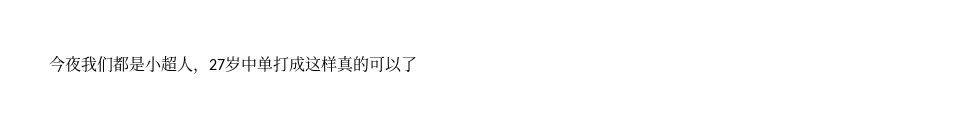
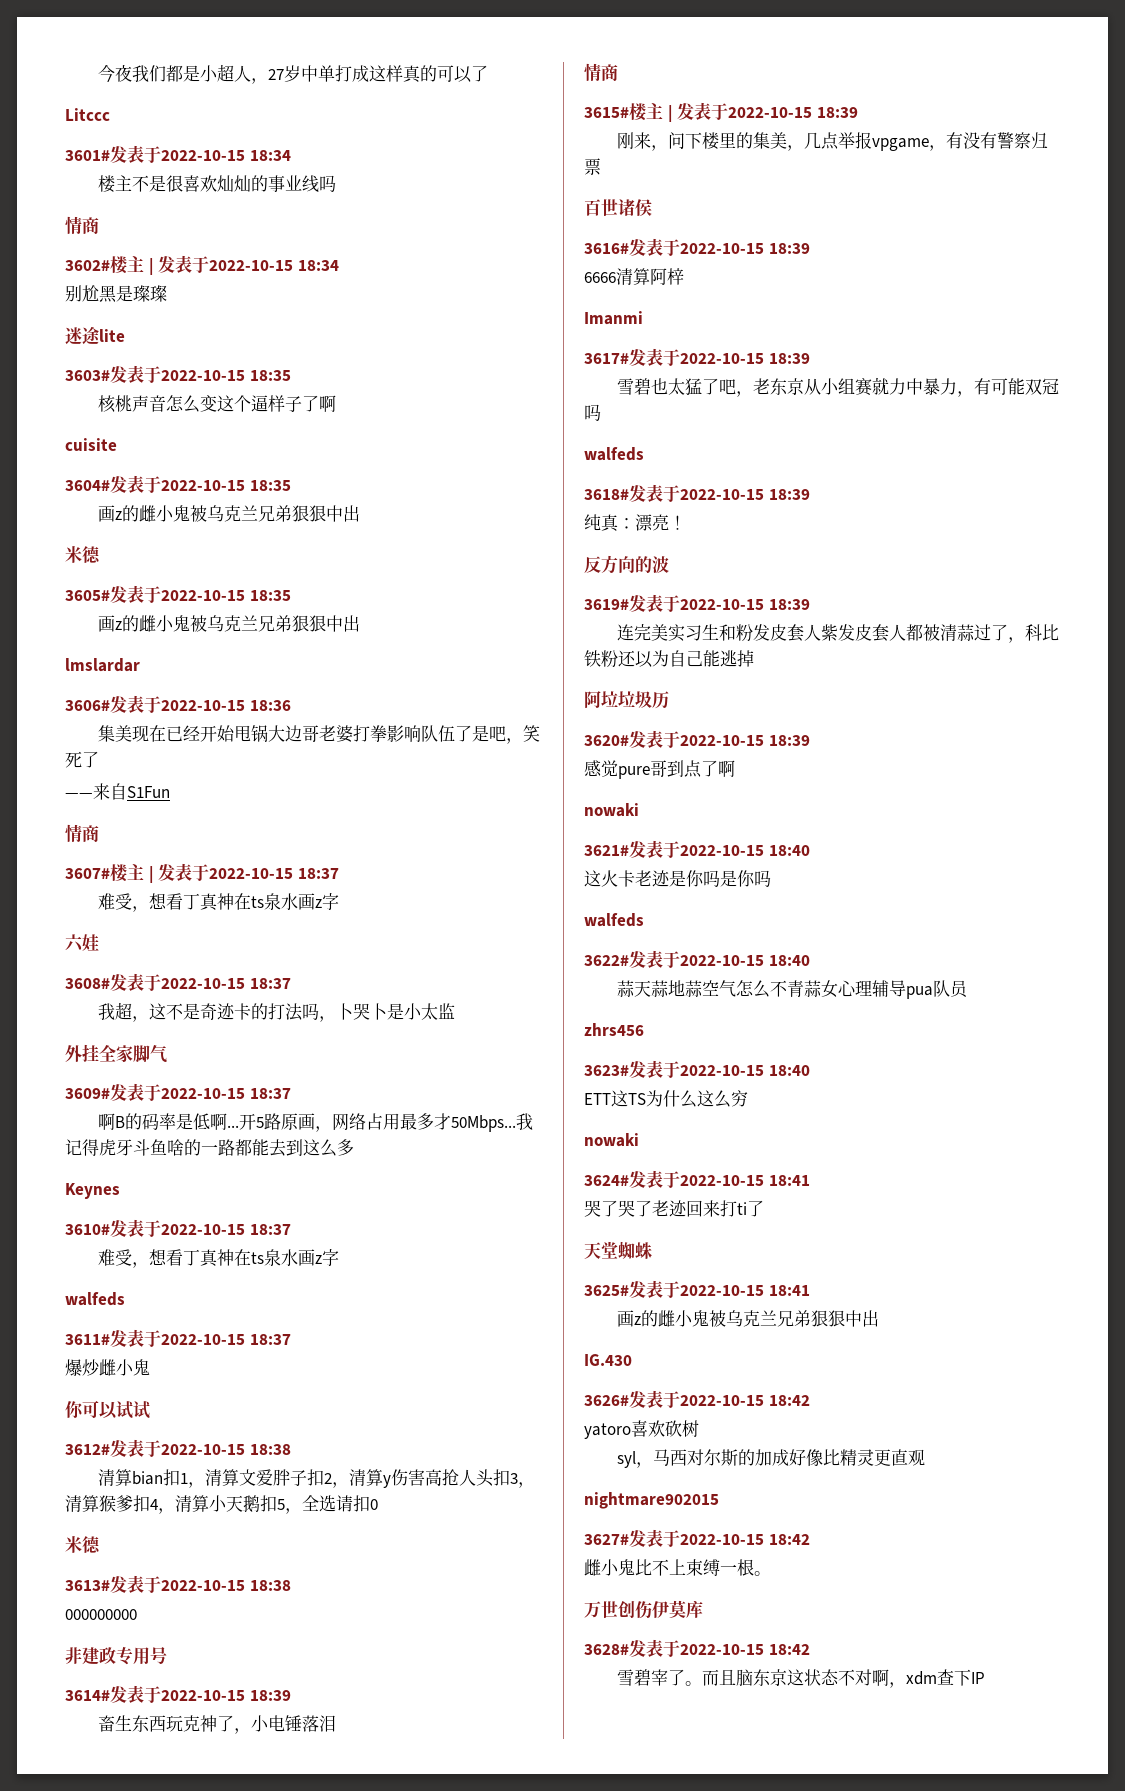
+ Litccc
+ 3601#发表于2022-10-15 18:34
+ 楼主不是很喜欢灿灿的事业线吗
+ 情商
+ 3602#楼主 | 发表于2022-10-15 18:34
+ 别尬黑是璨璨
+ 迷途lite
+ 3603#发表于2022-10-15 18:35
+ 核桃声音怎么变这个逼样子了啊
+ cuisite
+ 3604#发表于2022-10-15 18:35
+ 画z的雌小鬼被乌克兰兄弟狠狠中出
+ 米德
+ 3605#发表于2022-10-15 18:35
+ 画z的雌小鬼被乌克兰兄弟狠狠中出
+ lmslardar
+ 3606#发表于2022-10-15 18:36
+ 集美现在已经开始甩锅大边哥老婆打拳影响队伍了是吧，笑死了
+ ——来自S1Fun
+ 情商
+ 3607#楼主 | 发表于2022-10-15 18:37
+ 难受，想看丁真神在ts泉水画z字
+ 六娃
+ 3608#发表于2022-10-15 18:37
+ 我超，这不是奇迹卡的打法吗，卜哭卜是小太监
+ 外挂全家脚气
+ 3609#发表于2022-10-15 18:37
+ 啊B的码率是低啊...开5路原画，网络占用最多才50Mbps...我记得虎牙斗鱼啥的一路都能去到这么多
+ Keynes
+ 3610#发表于2022-10-15 18:37
+ 难受，想看丁真神在ts泉水画z字
+ walfeds
+ 3611#发表于2022-10-15 18:37
+ 爆炒雌小鬼
+ 你可以试试
+ 3612#发表于2022-10-15 18:38
+ 清算bian扣1，清算文爱胖子扣2，清算y伤害高抢人头扣3，清算猴爹扣4，清算小天鹅扣5，全选请扣0
+ 米德
+ 3613#发表于2022-10-15 18:38
+ 000000000
+ 非建政专用号
+ 3614#发表于2022-10-15 18:39
+ 畜生东西玩克神了，小电锤落泪
+ 情商
+ 3615#楼主 | 发表于2022-10-15 18:39
+ 刚来，问下楼里的集美，几点举报vpgame，有没有警察归票
+ 百世诸侯
+ 3616#发表于2022-10-15 18:39
+ 6666清算阿梓
+ Imanmi
+ 3617#发表于2022-10-15 18:39
+ 雪碧也太猛了吧，老东京从小组赛就力中暴力，有可能双冠吗
+ walfeds
+ 3618#发表于2022-10-15 18:39
+ 纯真：漂亮！
+ 反方向的波
+ 3619#发表于2022-10-15 18:39
+ 连完美实习生和粉发皮套人紫发皮套人都被清蒜过了，科比铁粉还以为自己能逃掉
+ 阿垃垃圾历
+ 3620#发表于2022-10-15 18:39
+ 感觉pure哥到点了啊
+ nowaki
+ 3621#发表于2022-10-15 18:40
+ 这火卡老迹是你吗是你吗
+ walfeds
+ 3622#发表于2022-10-15 18:40
+ 蒜天蒜地蒜空气怎么不青蒜女心理辅导pua队员
+ zhrs456
+ 3623#发表于2022-10-15 18:40
+ ETT这TS为什么这么穷
+ nowaki
+ 3624#发表于2022-10-15 18:41
+ 哭了哭了老迹回来打ti了
+ 天堂蜘蛛
+ 3625#发表于2022-10-15 18:41
+ 画z的雌小鬼被乌克兰兄弟狠狠中出
+ IG.430
+ 3626#发表于2022-10-15 18:42
+ yatoro喜欢砍树
+ syl，马西对尔斯的加成好像比精灵更直观
+ nightmare902015
+ 3627#发表于2022-10-15 18:42
+ 雌小鬼比不上束缚一根。
+ 万世创伤伊莫库
+ 3628#发表于2022-10-15 18:42
+ 雪碧宰了。而且脑东京这状态不对啊，xdm查下IP

